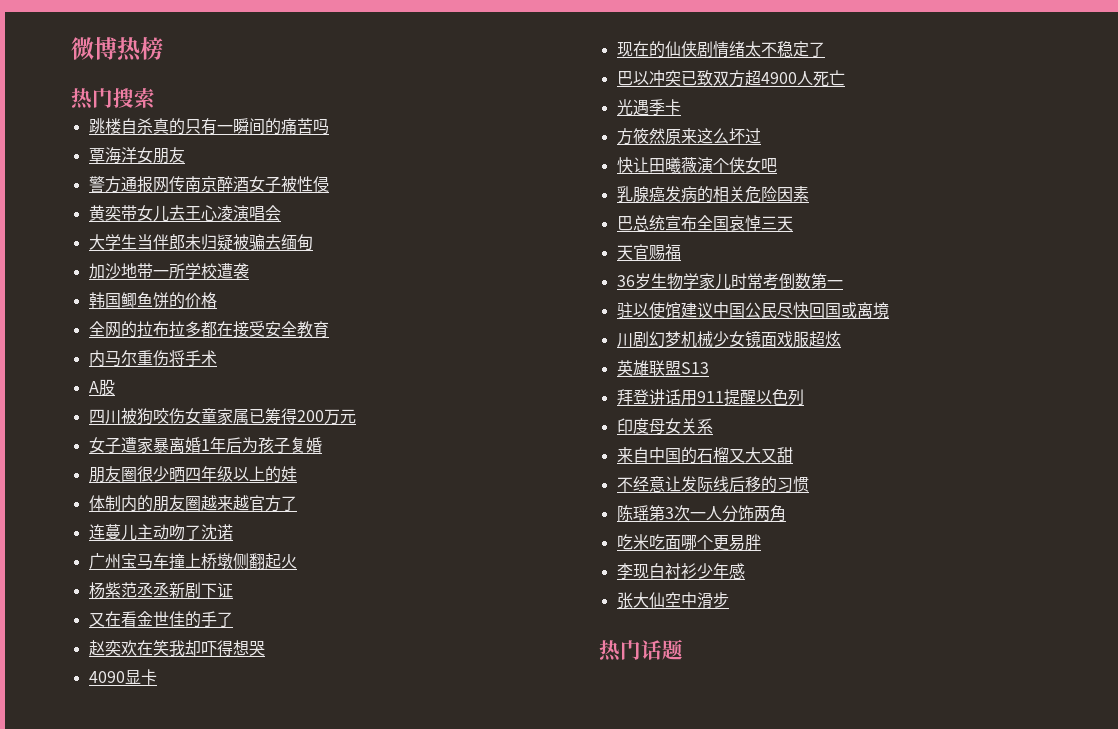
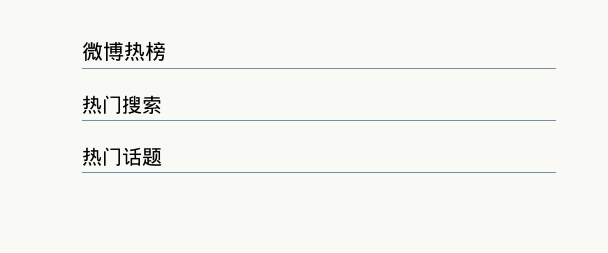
- 跳楼自杀真的只有一瞬间的痛苦吗
- 覃海洋女朋友
- 警方通报网传南京醉酒女子被性侵
- 黄奕带女儿去王心凌演唱会
- 大学生当伴郎未归疑被骗去缅甸
- 加沙地带一所学校遭袭
- 韩国鲫鱼饼的价格
- 全网的拉布拉多都在接受安全教育
- 内马尔重伤将手术
- A股
- 四川被狗咬伤女童家属已筹得200万元
- 女子遭家暴离婚1年后为孩子复婚
- 朋友圈很少晒四年级以上的娃
- 体制内的朋友圈越来越官方了
- 连蔓儿主动吻了沈诺
- 广州宝马车撞上桥墩侧翻起火
- 杨紫范丞丞新剧下证
- 又在看金世佳的手了
- 赵奕欢在笑我却吓得想哭
- 4090显卡
- 现在的仙侠剧情绪太不稳定了
- 巴以冲突已致双方超4900人死亡
- 光遇季卡
- 方筱然原来这么坏过
- 快让田曦薇演个侠女吧
- 乳腺癌发病的相关危险因素
- 巴总统宣布全国哀悼三天
- 天官赐福
- 36岁生物学家儿时常考倒数第一
- 驻以使馆建议中国公民尽快回国或离境
- 川剧幻梦机械少女镜面戏服超炫
- 英雄联盟S13
- 拜登讲话用911提醒以色列
- 印度母女关系
- 来自中国的石榴又大又甜
- 不经意让发际线后移的习惯
- 陈瑶第3次一人分饰两角
- 吃米吃面哪个更易胖
- 李现白衬衫少年感
- 张大仙空中滑步

